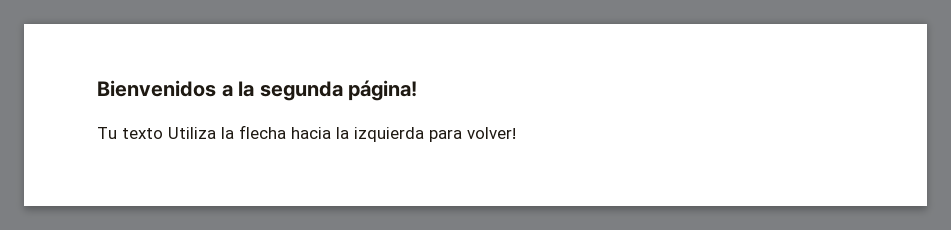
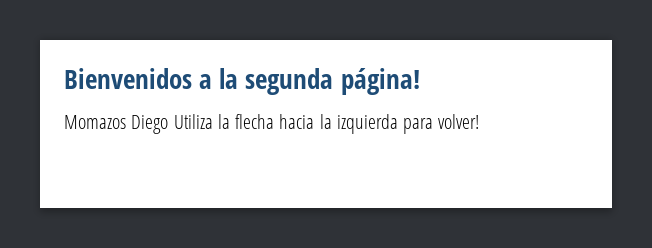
- Tu texto Utiliza la flecha hacia la izquierda para volver!
+ Momazos Diego Utiliza la flecha hacia la izquierda para volver!

